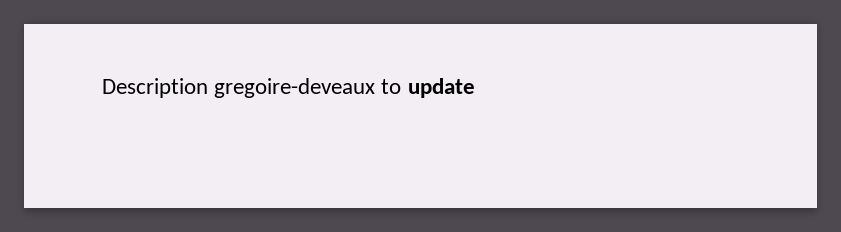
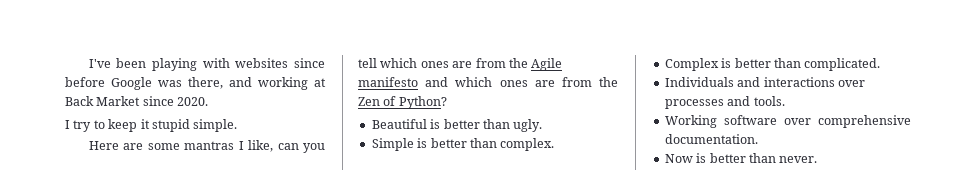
- Description gregoire-deveaux to update
+ I've been playing with websites since before Google was there, and working at Back Market since 2020.
+ I try to keep it stupid simple.
+ Here are some mantras I like, can you tell which ones are from the Agile manifesto and which ones are from the Zen of Python?
+ Beautiful is better than ugly.
+ Simple is better than complex.
+ Complex is better than complicated.
+ Individuals and interactions over processes and tools.
+ Working software over comprehensive documentation.
+ Now is better than never.

